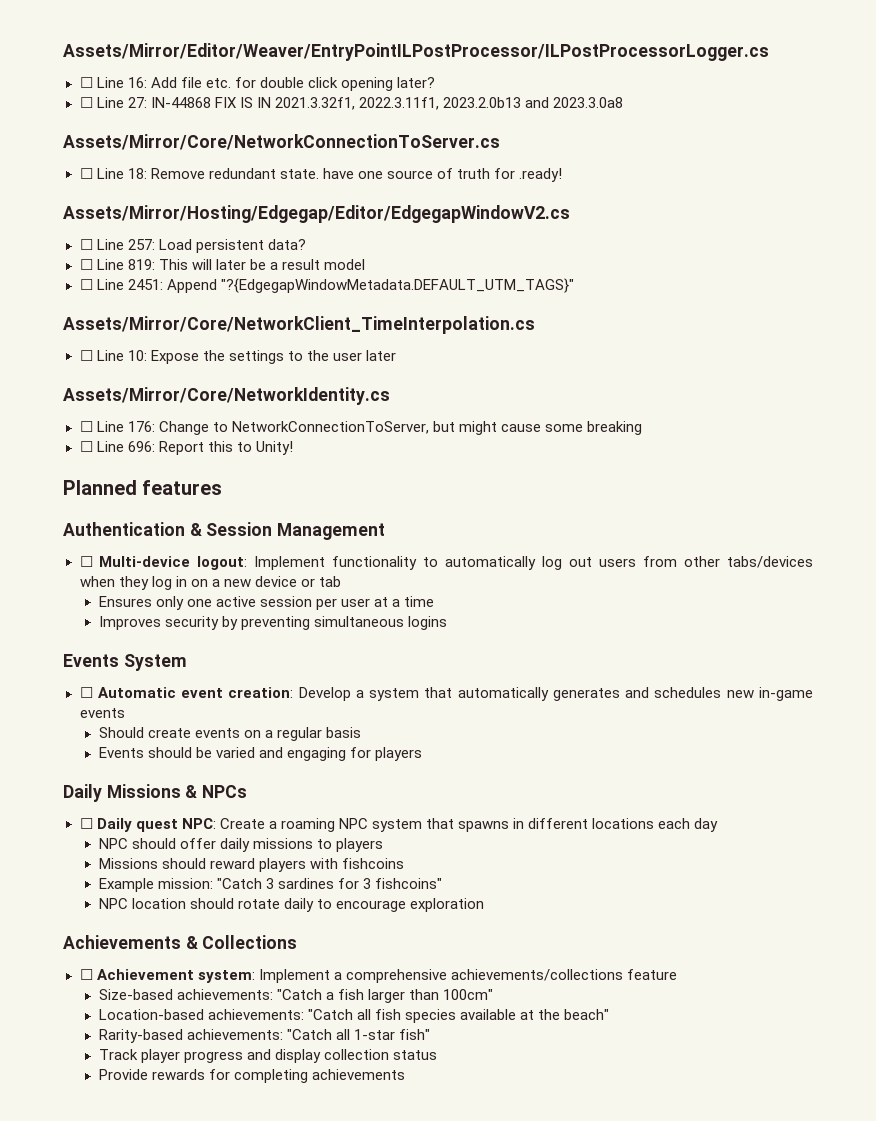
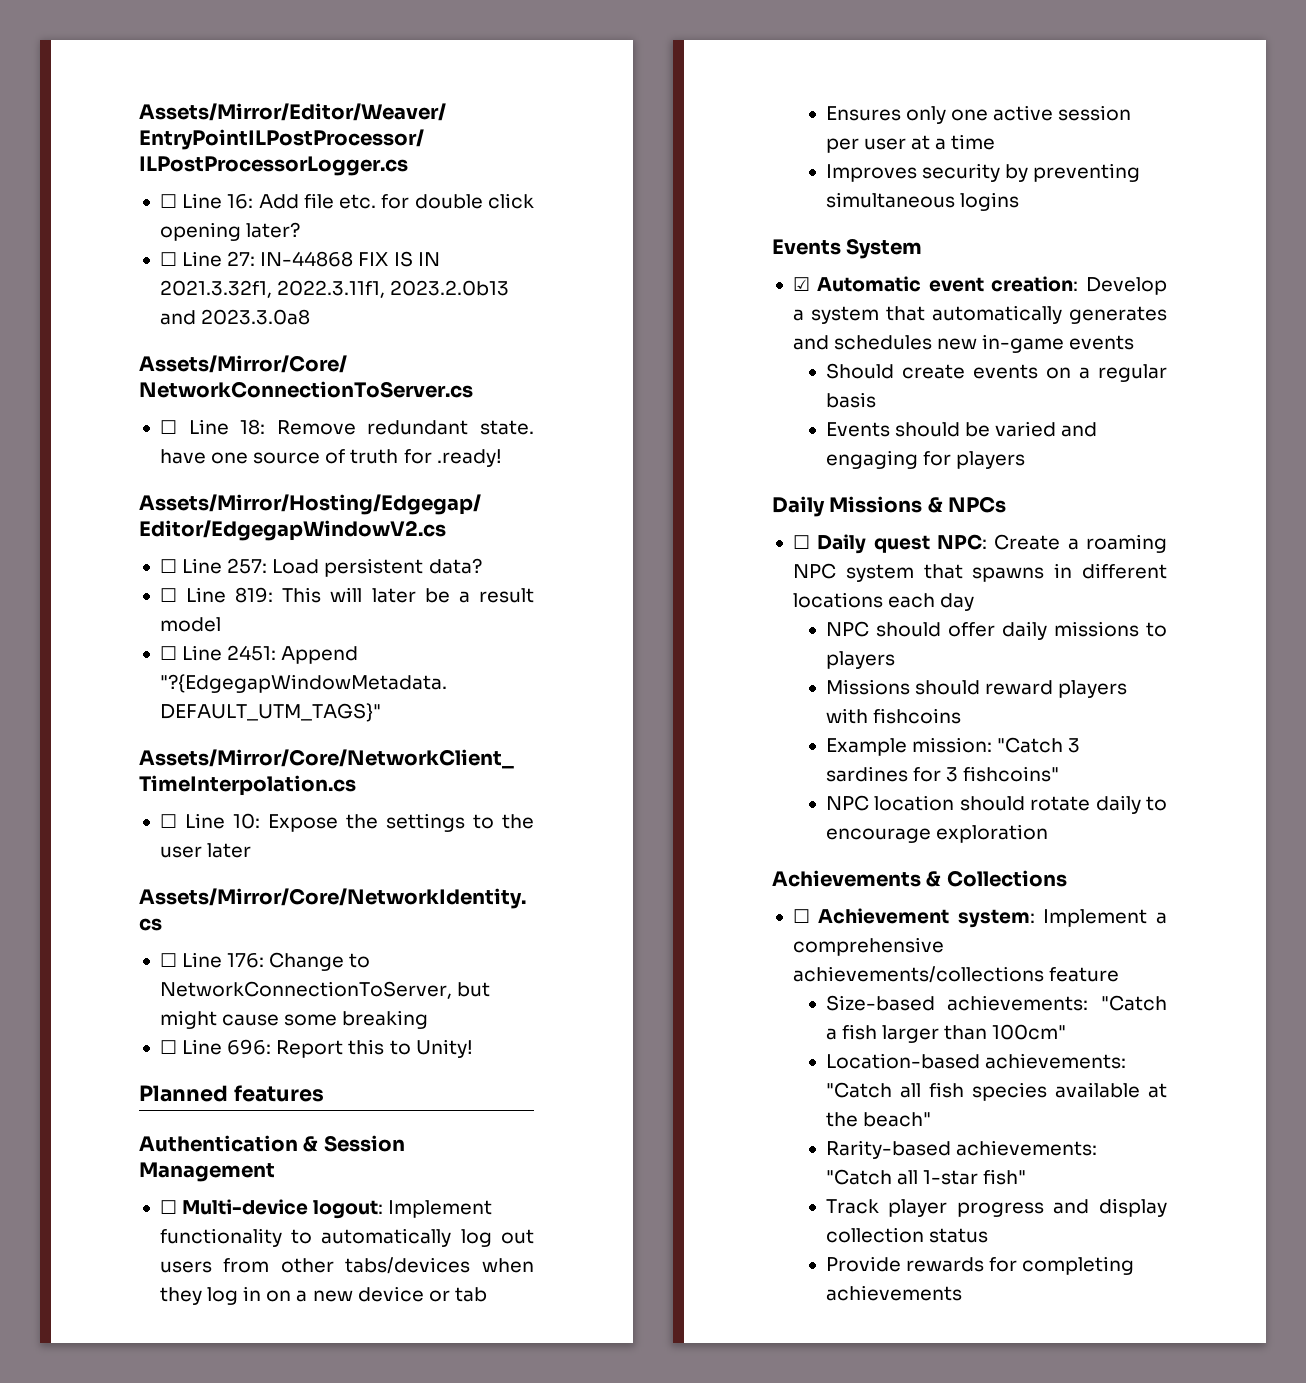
- ☐ Automatic event creation: Develop a system that automatically generates and schedules new in-game events
+ ☑ Automatic event creation: Develop a system that automatically generates and schedules new in-game events

